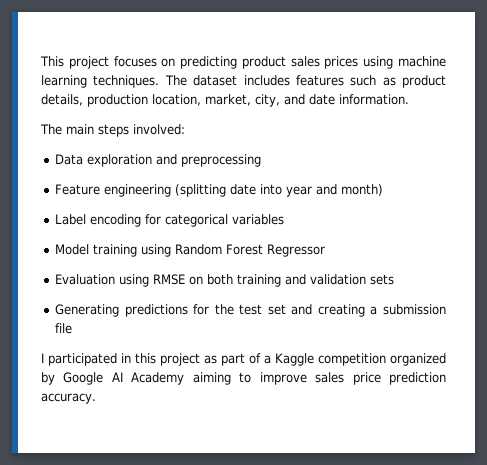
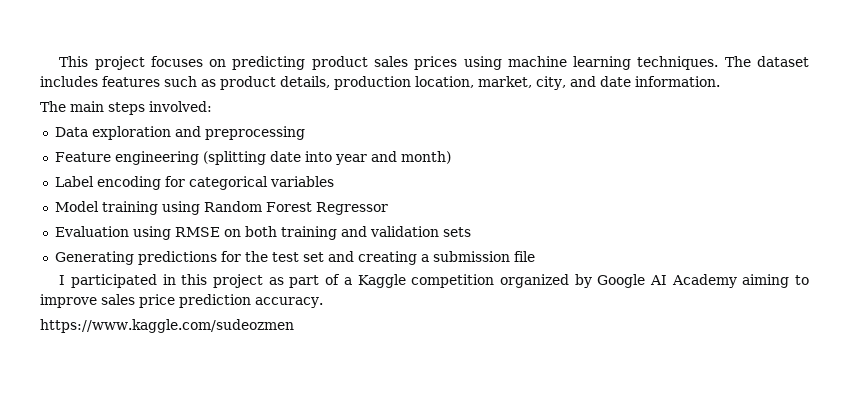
+ https://www.kaggle.com/sudeozmen

